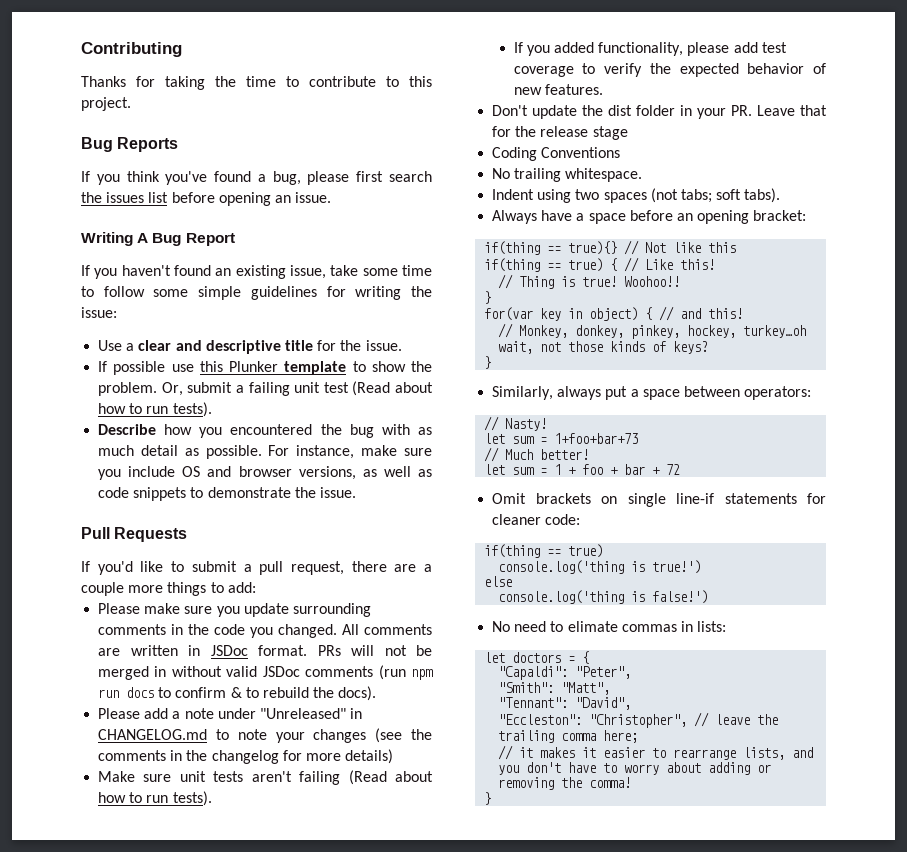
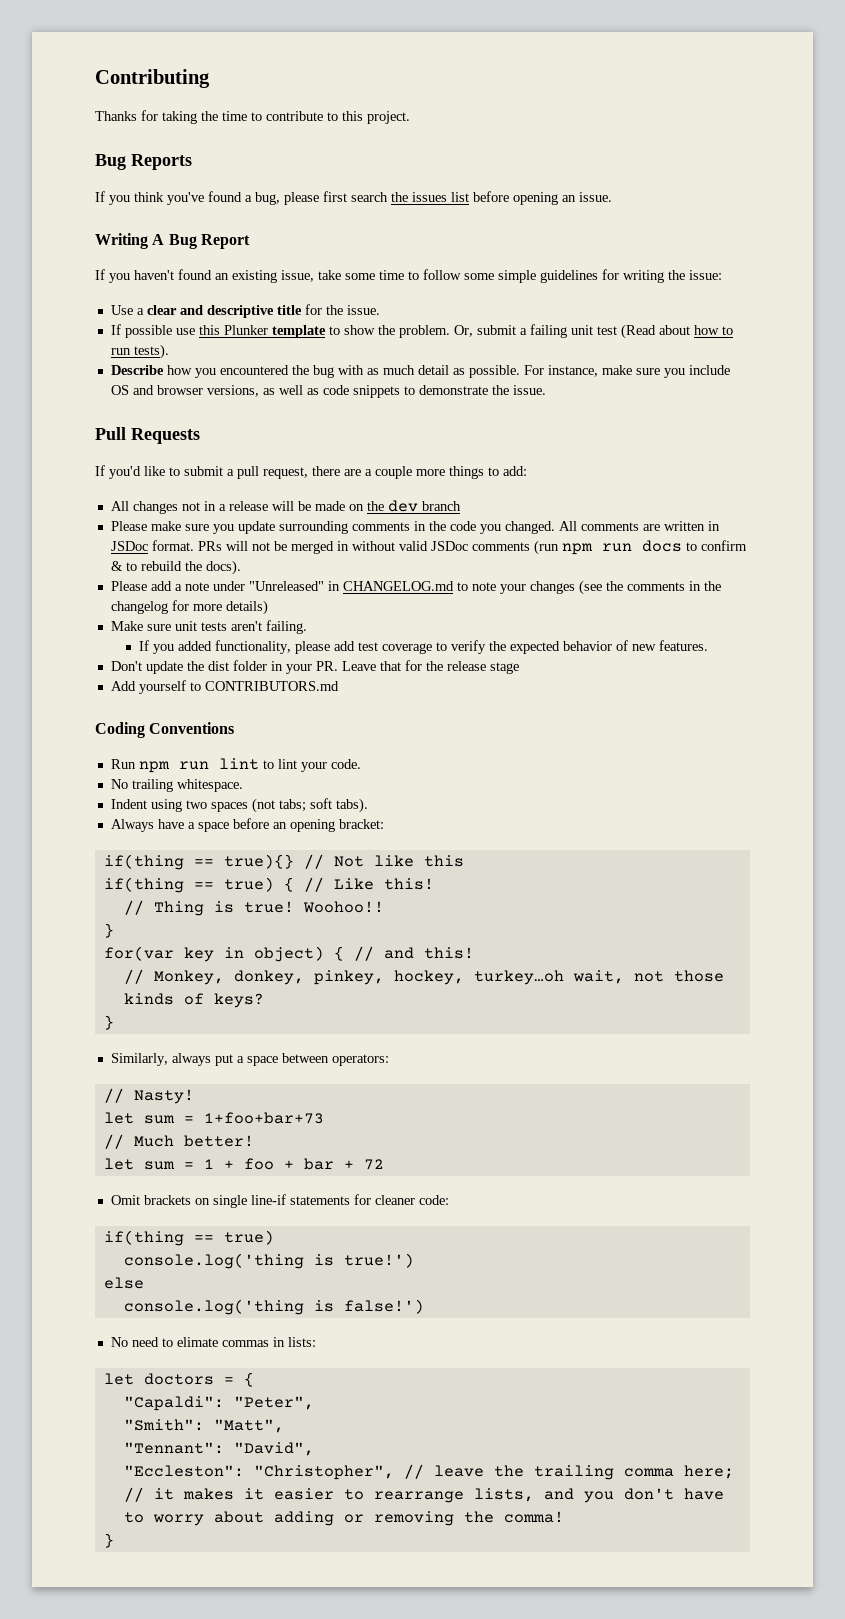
+ All changes not in a release will be made on the dev branch
- Make sure unit tests aren't failing (Read about how to run tests).
+ Make sure unit tests aren't failing.
+ Add yourself to CONTRIBUTORS.md
  Coding Conventions
+ Run npm run lint to lint your code.

